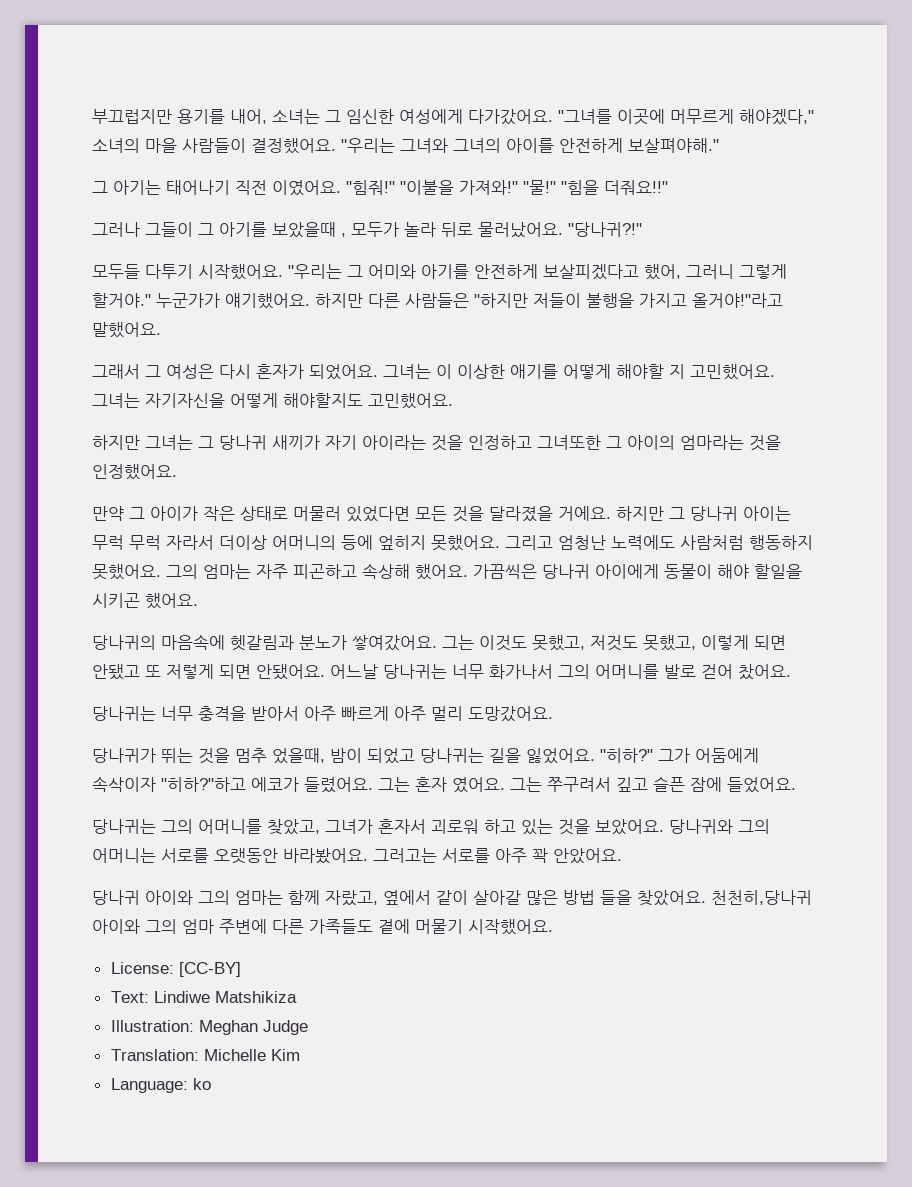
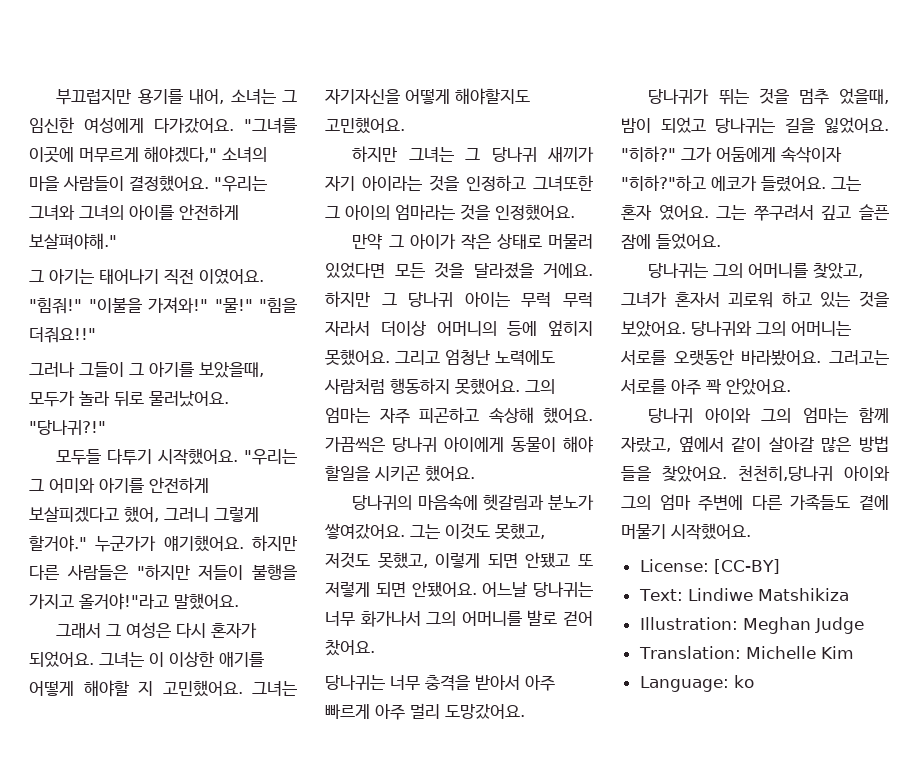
- 그러나 그들이 그 아기를 보았을때 , 모두가 놀라 뒤로 물러났어요.
+ 그러나 그들이 그 아기를 보았을때, 모두가 놀라 뒤로 물러났어요.

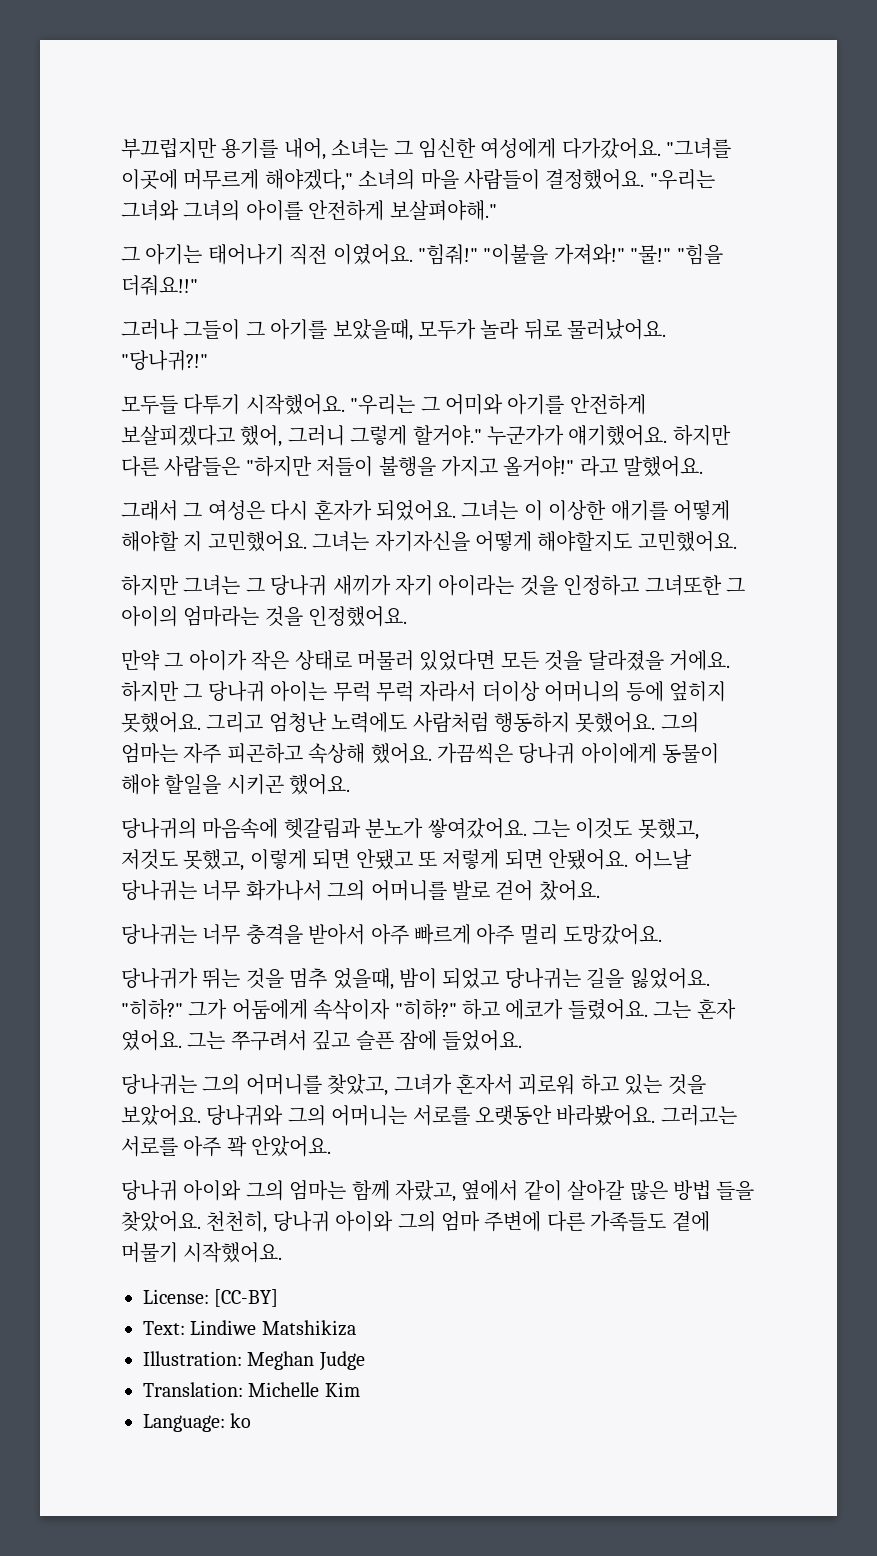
- 하지만 다른 사람들은 "하지만 저들이 불행을 가지고 올거야!"라고 말했어요.
+ 하지만 다른 사람들은 "하지만 저들이 불행을 가지고 올거야!" 라고 말했어요.
- 그가 어둠에게 속삭이자 "히하?"하고 에코가 들렸어요.
+ 그가 어둠에게 속삭이자 "히하?" 하고 에코가 들렸어요.
- 천천히,당나귀 아이와 그의 엄마 주변에 다른 가족들도 곁에 머물기 시작했어요.
+ 천천히, 당나귀 아이와 그의 엄마 주변에 다른 가족들도 곁에 머물기 시작했어요.

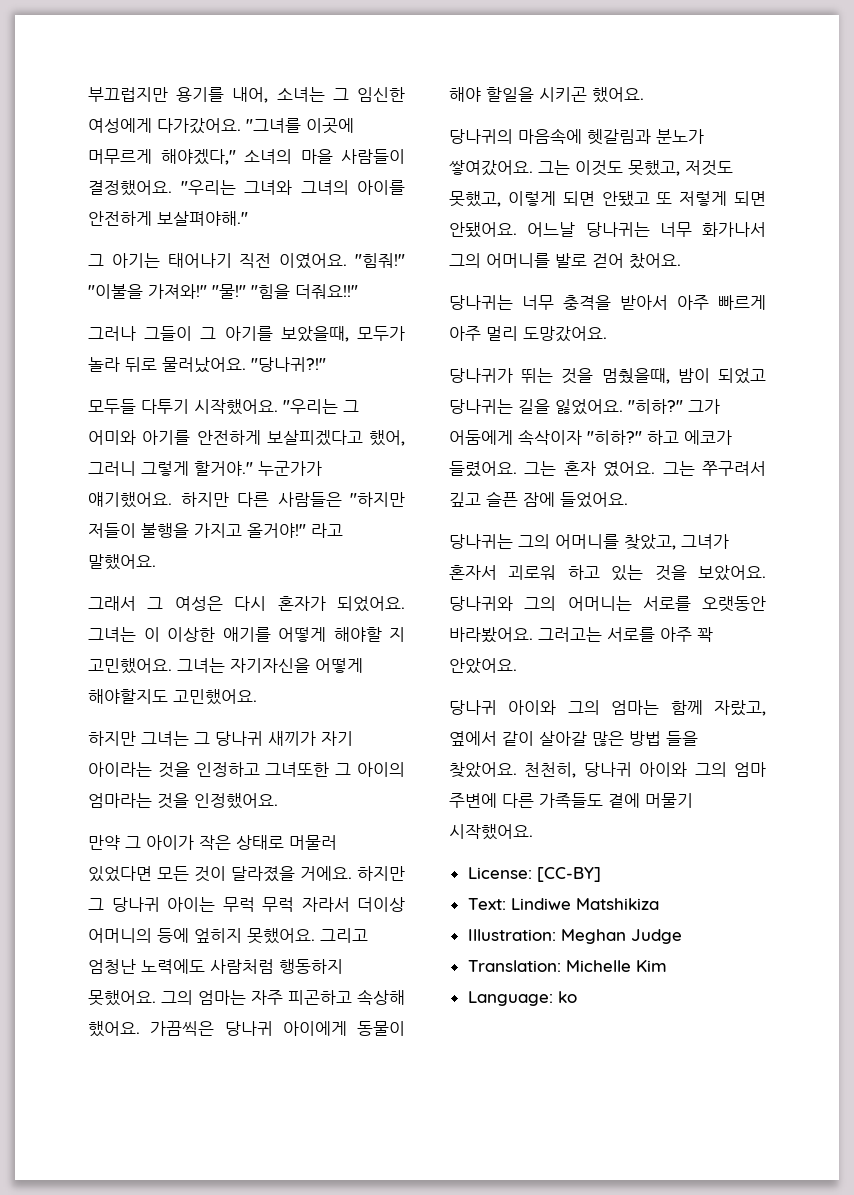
- 만약 그 아이가 작은 상태로 머물러 있었다면 모든 것을 달라졌을 거에요.
+ 만약 그 아이가 작은 상태로 머물러 있었다면 모든 것이 달라졌을 거에요.
- 당나귀가 뛰는 것을 멈추 었을때, 밤이 되었고 당나귀는 길을 잃었어요.
+ 당나귀가 뛰는 것을 멈췄을때, 밤이 되었고 당나귀는 길을 잃었어요.

